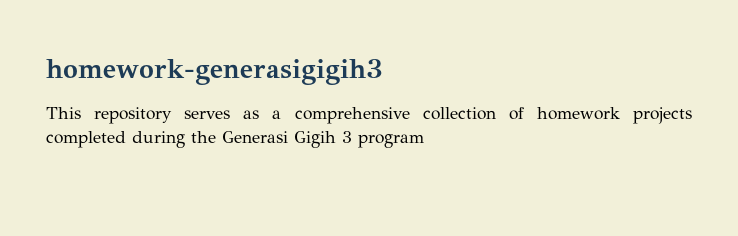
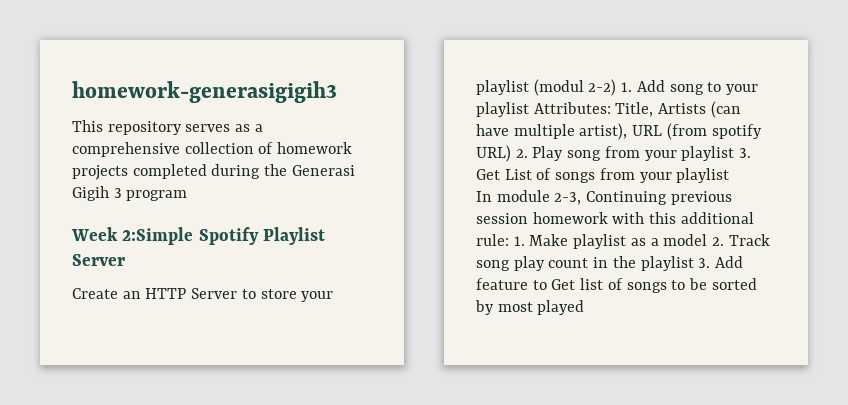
+ Week 2:Simple Spotify Playlist Server
+ Create an HTTP Server to store your playlist (modul 2-2) 1. Add song to your playlist Attributes: Title, Artists (can have multiple artist), URL (from spotify URL) 2. Play song from your playlist 3. Get List of songs from your playlist
+ In module 2-3, Continuing previous session homework with this additional rule: 1. Make playlist as a model 2. Track song play count in the playlist 3. Add feature to Get list of songs to be sorted by most played

